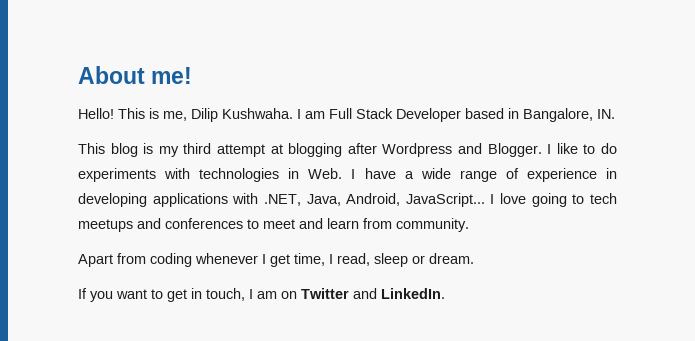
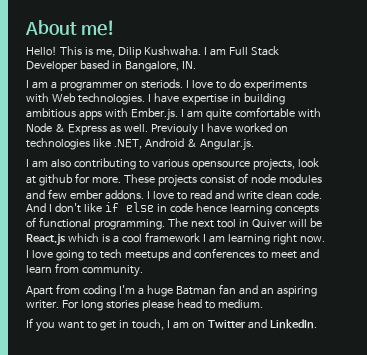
- This blog is my third attempt at blogging after Wordpress and Blogger. I like to do experiments with technologies in Web. I have a wide range of experience in developing applications with .NET, Java, Android, JavaScript...
+ I am a programmer on steriods. I love to do experiments with Web technologies. I have expertise in building ambitious apps with Ember.js. I am quite comfortable with Node & Express as well. Previouly I have worked on technologies like .NET, Android & Angular.js.
+ I am also contributing to various opensource projects, look at github for more. These projects consist of node modules and few ember addons. I love to read and write clean code. And I don't like if else in code hence learning concepts of functional programming. The next tool in Quiver will be React.js which is a cool framework I am learning right now.
- Apart from coding whenever I get time, I read, sleep or dream.
+ Apart from coding I'm a huge Batman fan and an aspiring writer. For long stories please head to medium.

